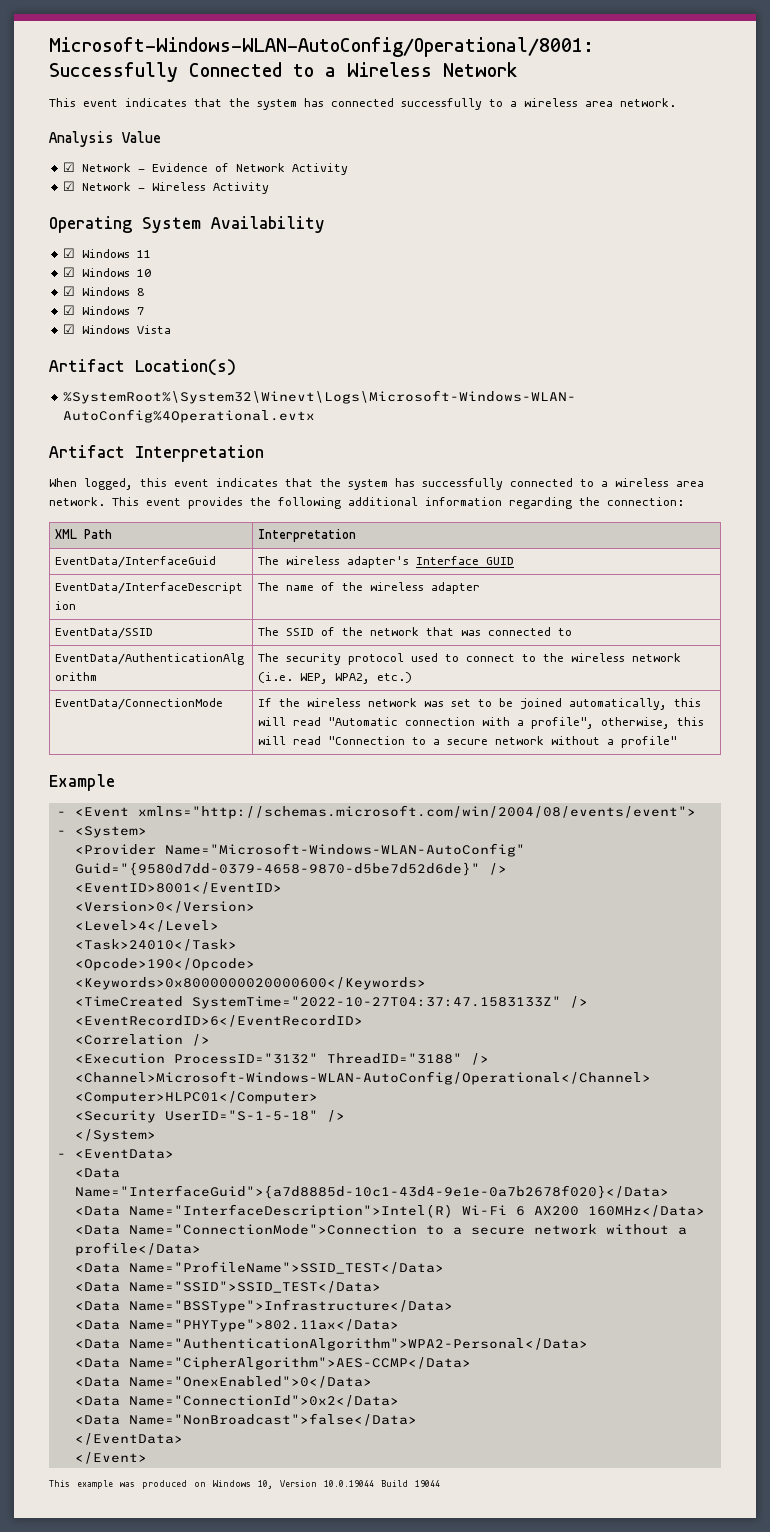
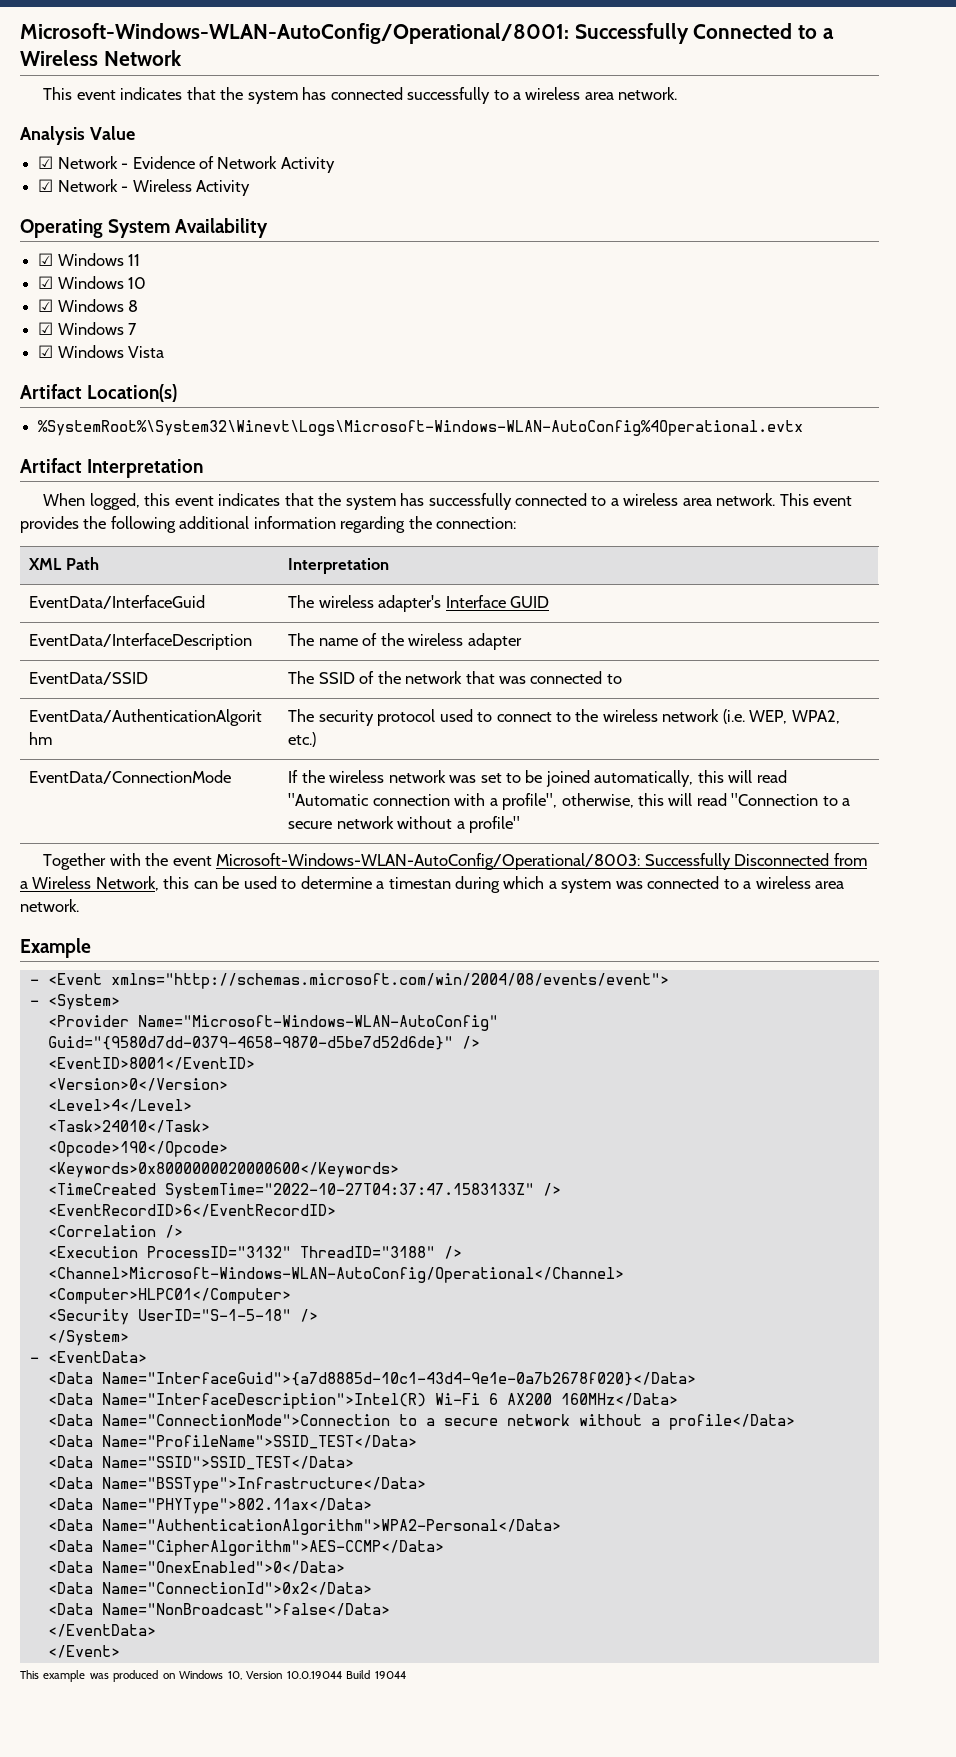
+ Together with the event Microsoft-Windows-WLAN-AutoConfig/Operational/8003: Successfully Disconnected from a Wireless Network, this can be used to determine a timestan during which a system was connected to a wireless area network.

